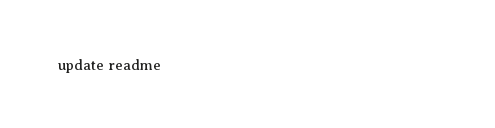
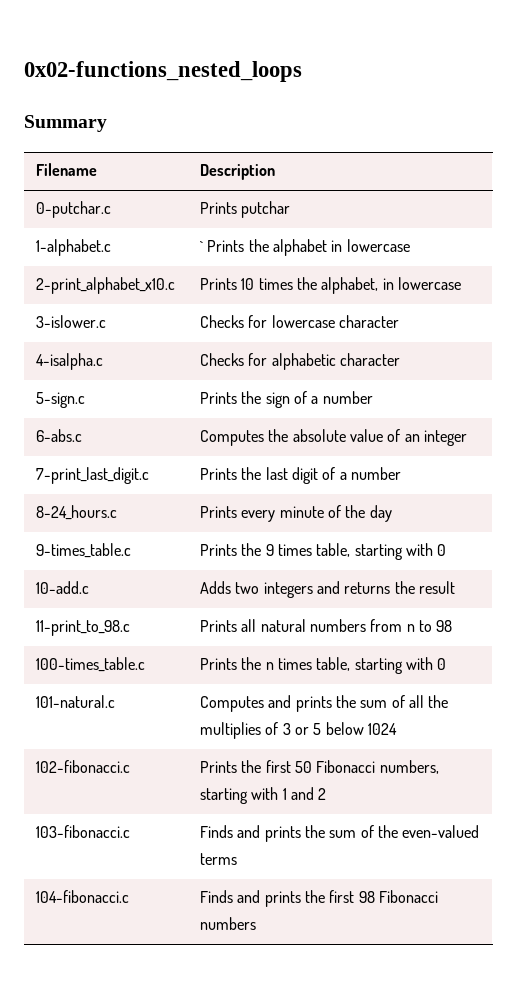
- update readme
+ 0x02-functions_nested_loops
+ Summary
+ Filename | Description
+ 0-putchar.c | Prints putchar
+ 1-alphabet.c | ` Prints the alphabet in lowercase
+ 2-print_alphabet_x10.c | Prints 10 times the alphabet, in lowercase
+ 3-islower.c | Checks for lowercase character
+ 4-isalpha.c | Checks for alphabetic character
+ 5-sign.c | Prints the sign of a number
+ 6-abs.c | Computes the absolute value of an integer
+ 7-print_last_digit.c | Prints the last digit of a number
+ 8-24_hours.c | Prints every minute of the day
+ 9-times_table.c | Prints the 9 times table, starting with 0
+ 10-add.c | Adds two integers and returns the result
+ 11-print_to_98.c | Prints all natural numbers from n to 98
+ 100-times_table.c | Prints the n times table, starting with 0
+ 101-natural.c | Computes and prints the sum of all the multiplies of 3 or 5 below 1024
+ 102-fibonacci.c | Prints the first 50 Fibonacci numbers, starting with 1 and 2
+ 103-fibonacci.c | Finds and prints the sum of the even-valued terms
+ 104-fibonacci.c | Finds and prints the first 98 Fibonacci numbers

